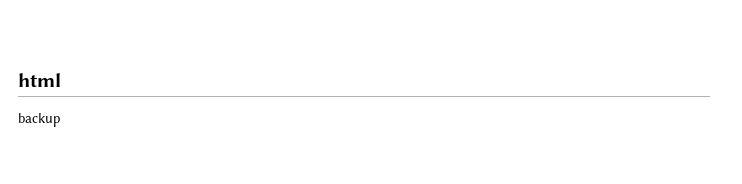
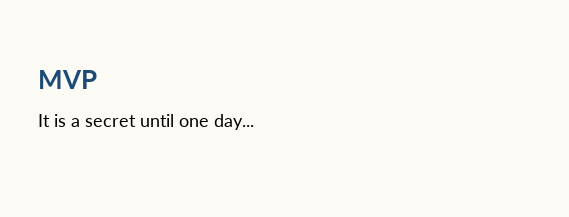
- html
- backup
+ MVP
+ It is a secret until one day...

